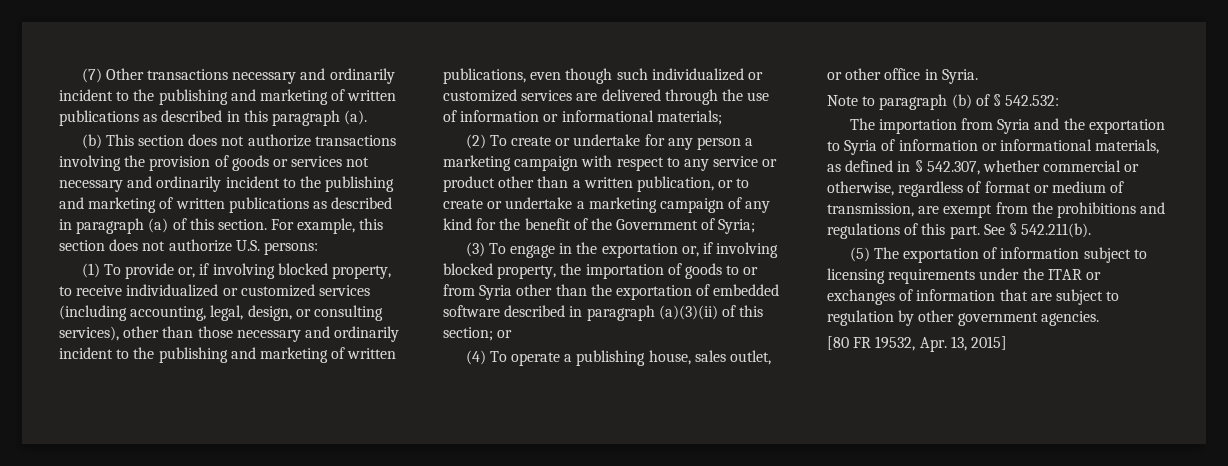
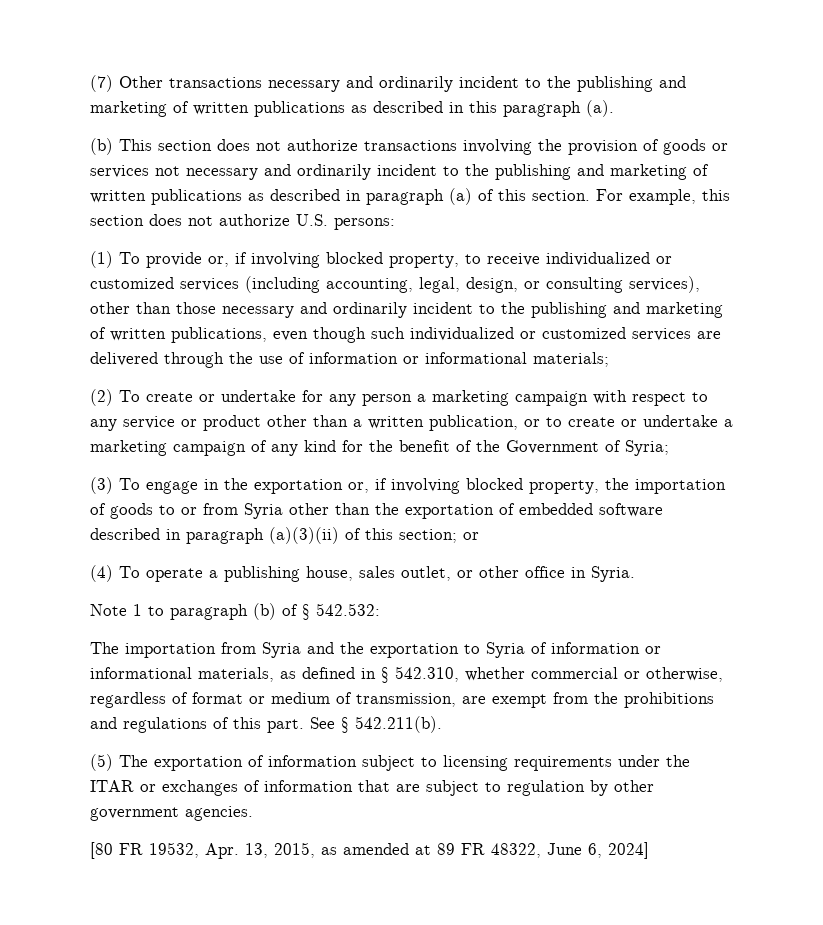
- Note to paragraph (b) of § 542.532:
+ Note 1 to paragraph (b) of § 542.532:
- The importation from Syria and the exportation to Syria of information or informational materials, as defined in § 542.307, whether commercial or otherwise, regardless of format or medium of transmission, are exempt from the prohibitions and regulations of this part.
+ The importation from Syria and the exportation to Syria of information or informational materials, as defined in § 542.310, whether commercial or otherwise, regardless of format or medium of transmission, are exempt from the prohibitions and regulations of this part.
- [80 FR 19532, Apr. 13, 2015]
+ [80 FR 19532, Apr. 13, 2015, as amended at 89 FR 48322, June 6, 2024]

